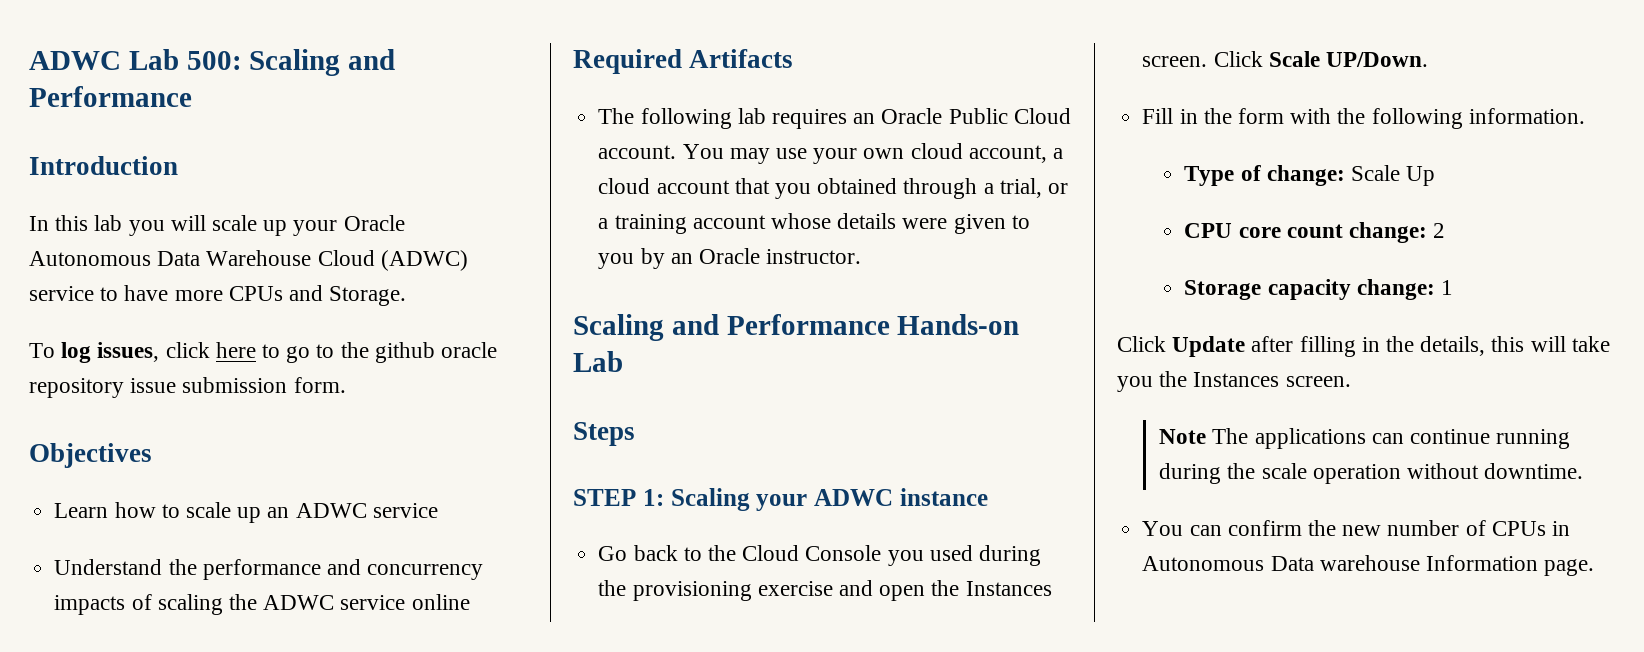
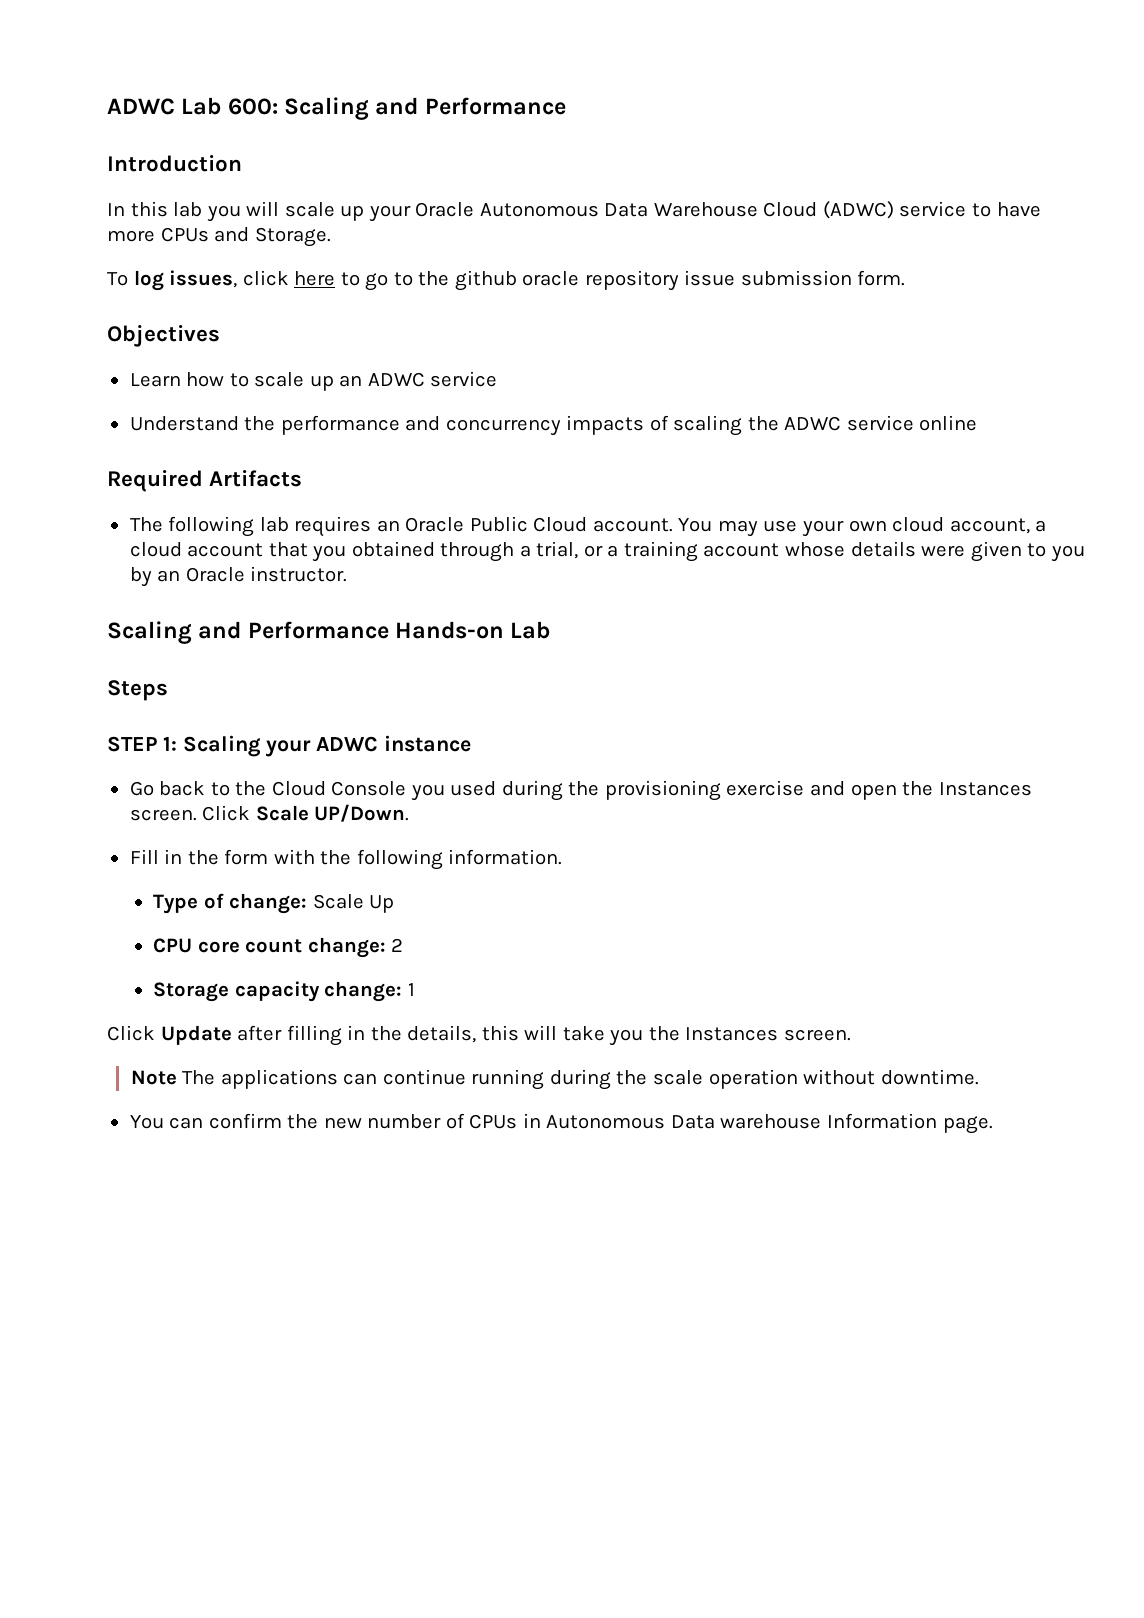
- ADWC Lab 500: Scaling and Performance
+ ADWC Lab 600: Scaling and Performance

